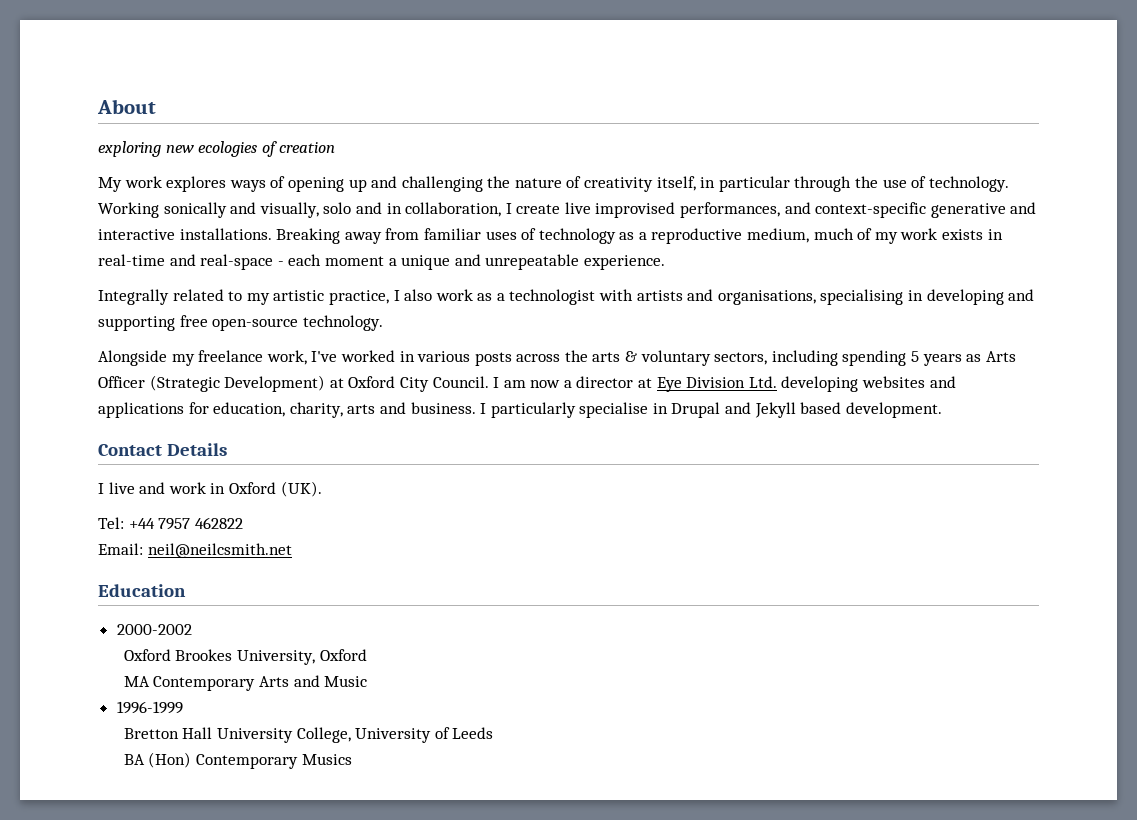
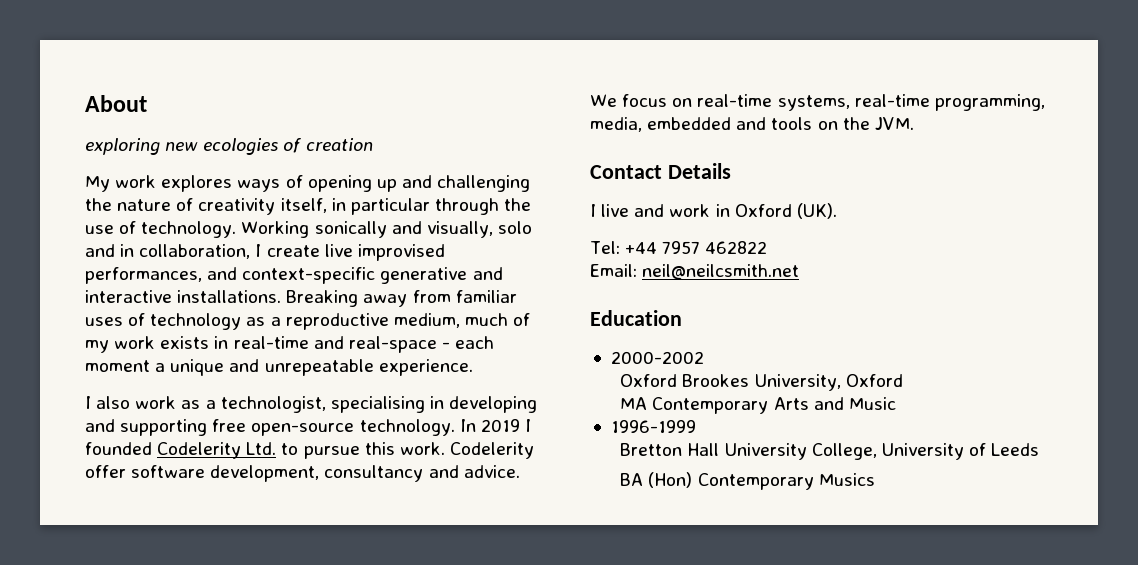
- Integrally related to my artistic practice, I also work as a technologist with artists and organisations, specialising in developing and supporting free open-source technology.
- Alongside my freelance work, I've worked in various posts across the arts & voluntary sectors, including spending 5 years as Arts Officer (Strategic Development) at Oxford City Council. I am now a director at Eye Division Ltd. developing websites and applications for education, charity, arts and business. I particularly specialise in Drupal and Jekyll based development.
+ I also work as a technologist, specialising in developing and supporting free open-source technology. In 2019 I founded Codelerity Ltd. to pursue this work. Codelerity offer software development, consultancy and advice. We focus on real-time systems, real-time programming, media, embedded and tools on the JVM.

